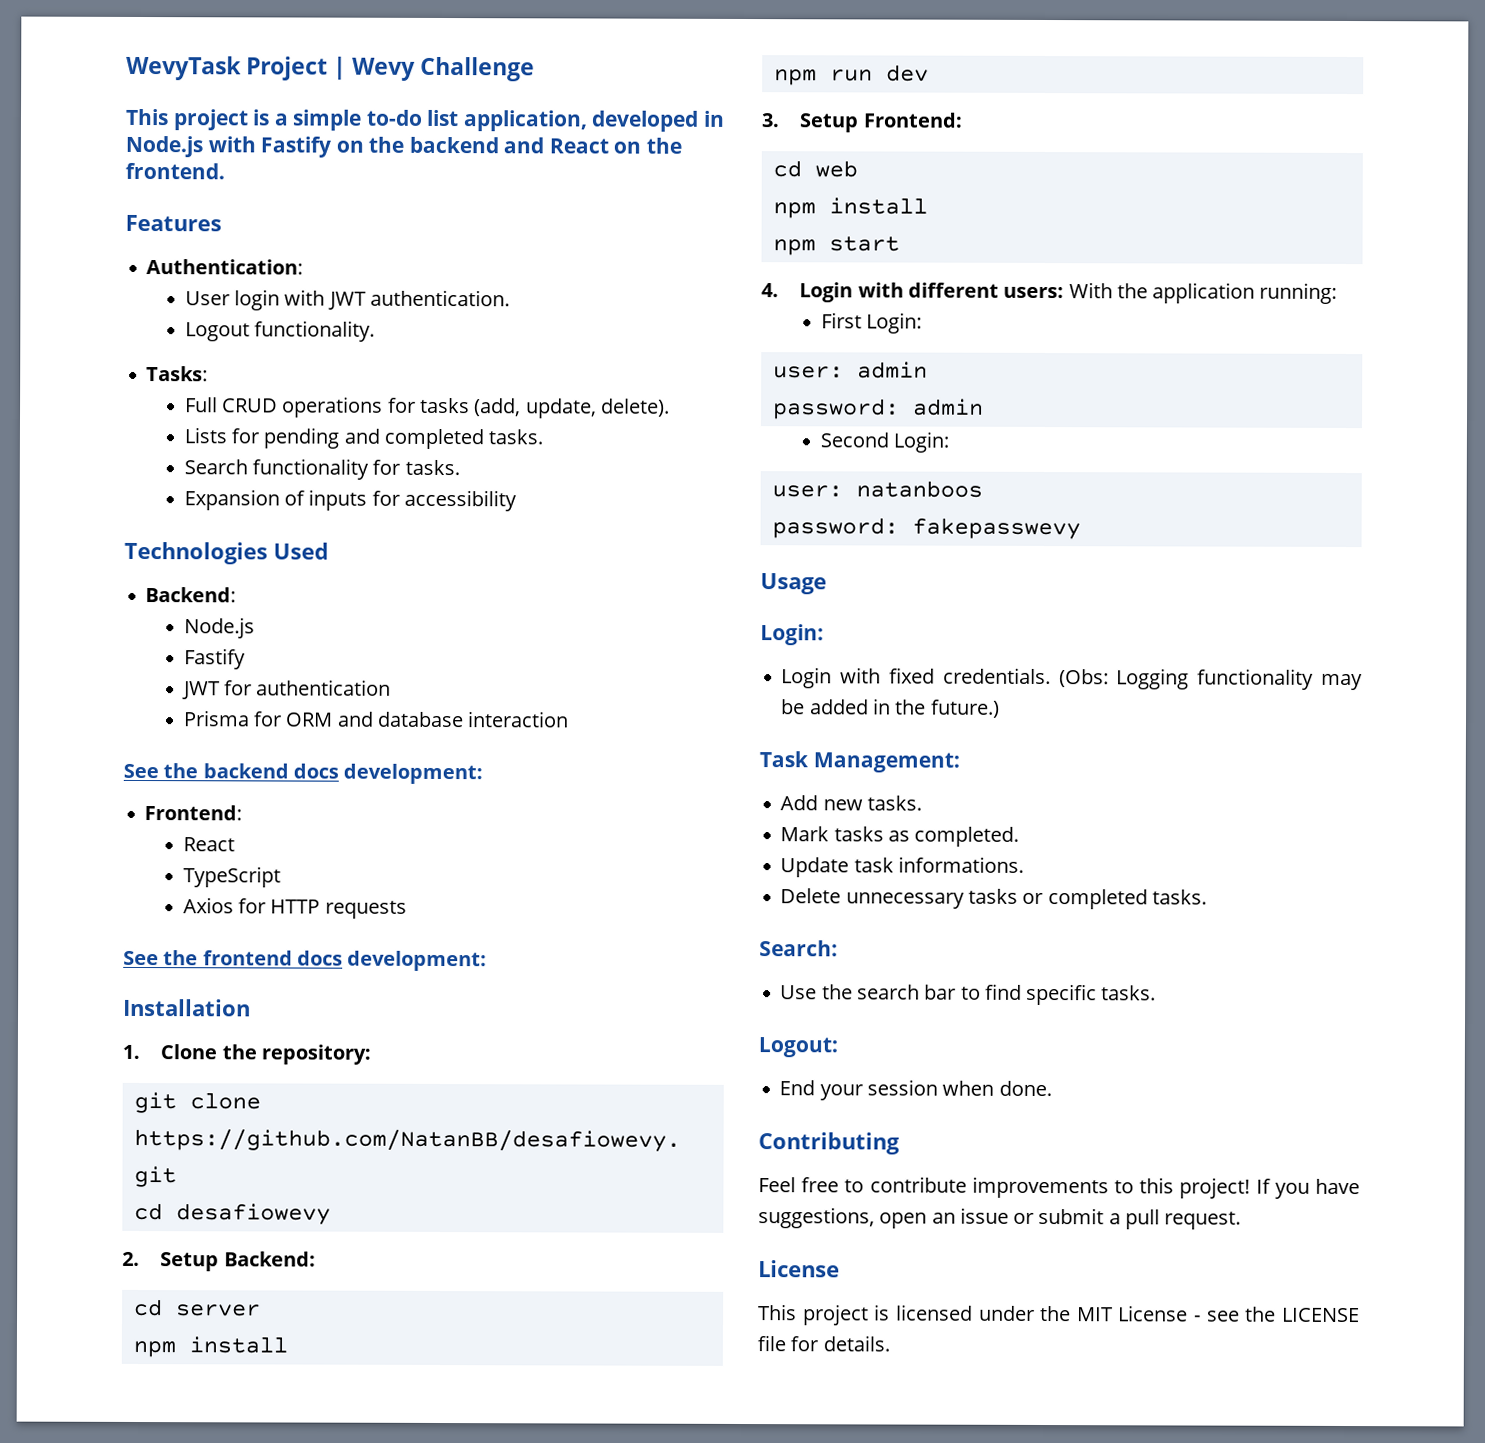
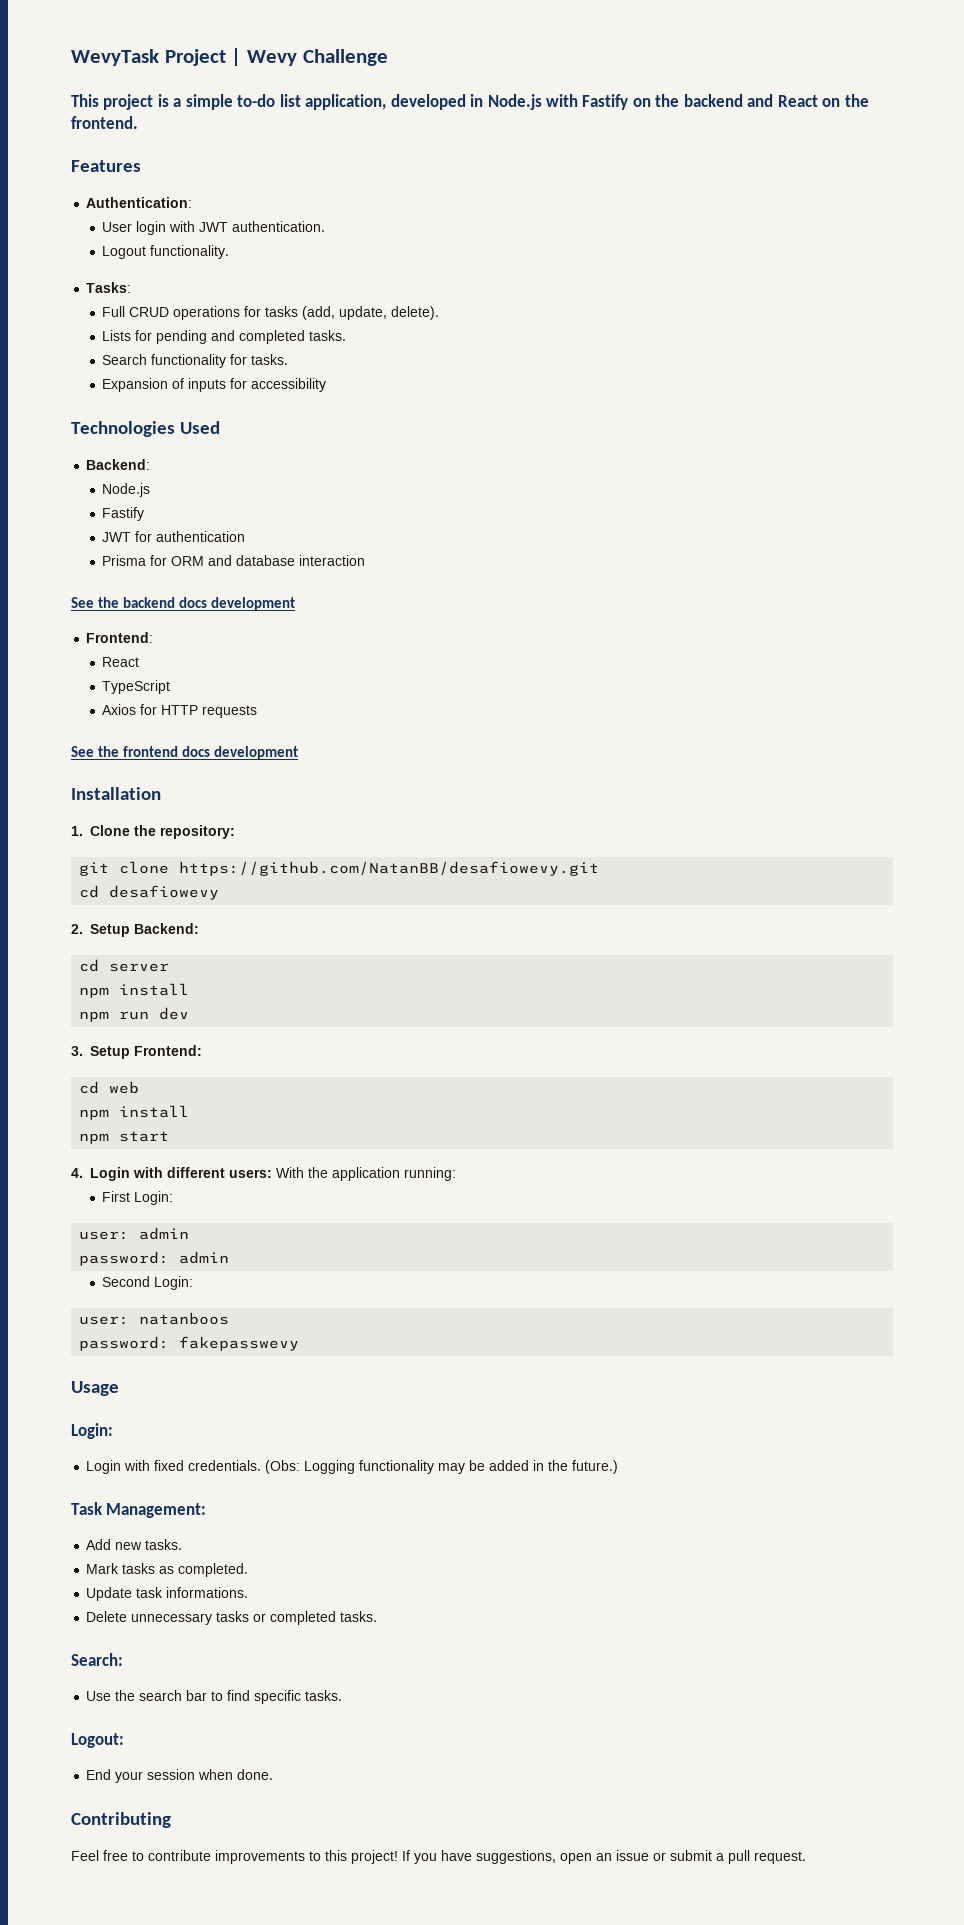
- See the backend docs development:
+ See the backend docs development
- See the frontend docs development:
+ See the frontend docs development
  If you have suggestions, open an issue or submit a pull request.
- License
- This project is licensed under the MIT License - see the LICENSE file for details.

